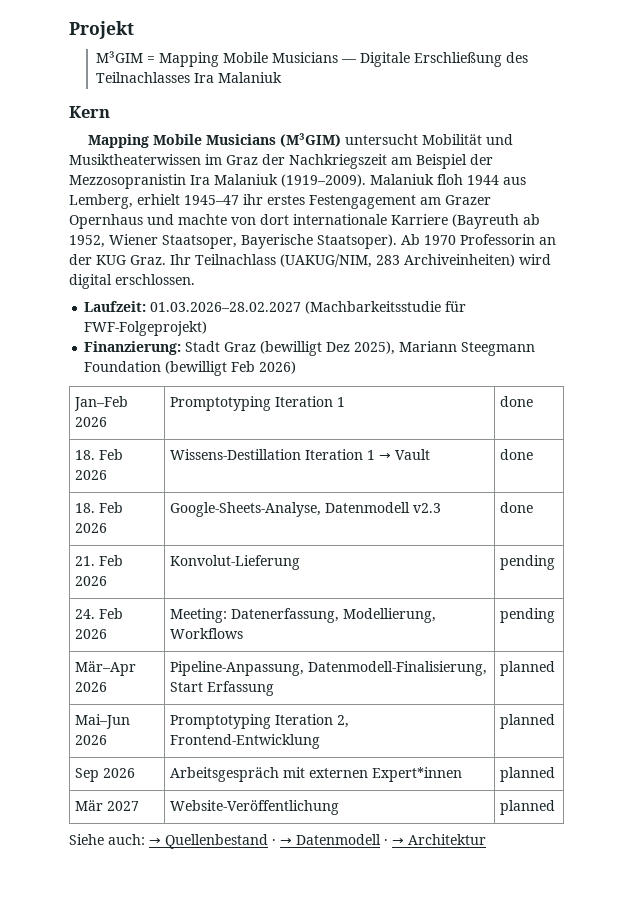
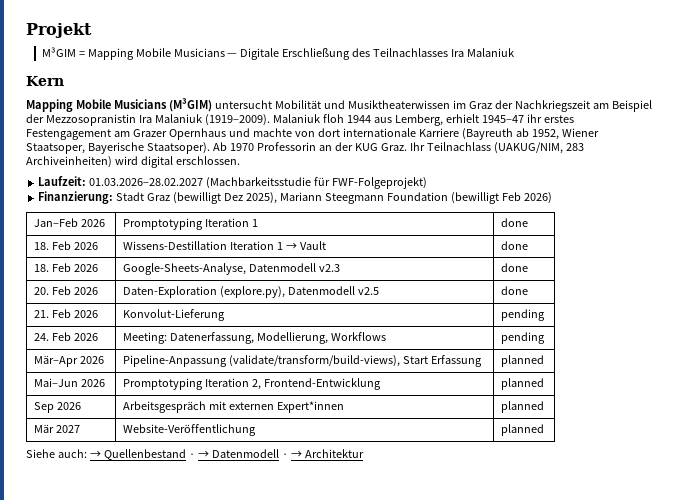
+ 20. Feb 2026 | Daten-Exploration (explore.py), Datenmodell v2.5 | done
- Mär–Apr 2026 | Pipeline-Anpassung, Datenmodell-Finalisierung, Start Erfassung | planned
+ Mär–Apr 2026 | Pipeline-Anpassung (validate/transform/build-views), Start Erfassung | planned

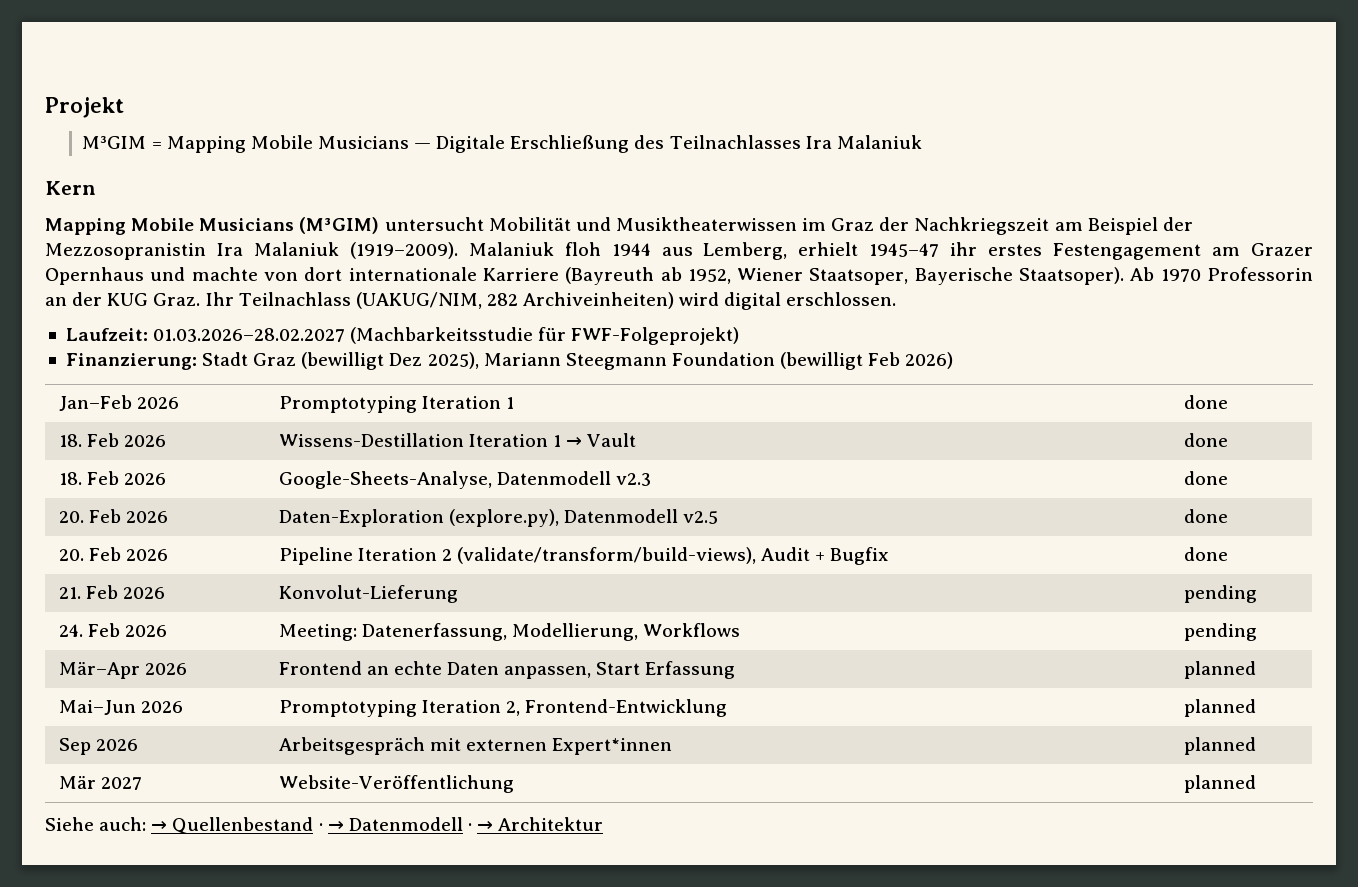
- Ihr Teilnachlass (UAKUG/NIM, 283 Archiveinheiten) wird digital erschlossen.
+ Ihr Teilnachlass (UAKUG/NIM, 282 Archiveinheiten) wird digital erschlossen.
+ 20. Feb 2026 | Pipeline Iteration 2 (validate/transform/build-views), Audit + Bugfix | done
- Mär–Apr 2026 | Pipeline-Anpassung (validate/transform/build-views), Start Erfassung | planned
+ Mär–Apr 2026 | Frontend an echte Daten anpassen, Start Erfassung | planned

